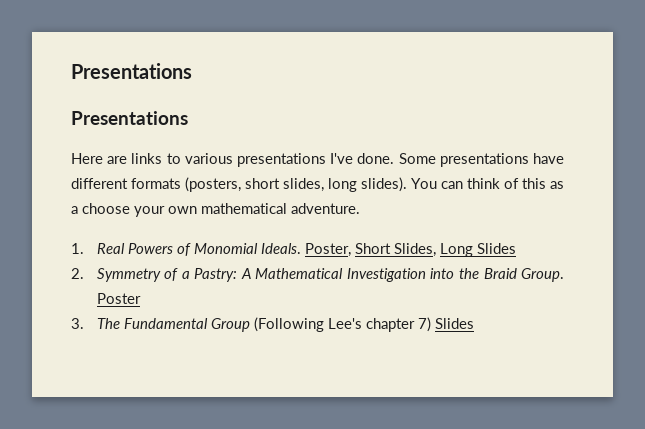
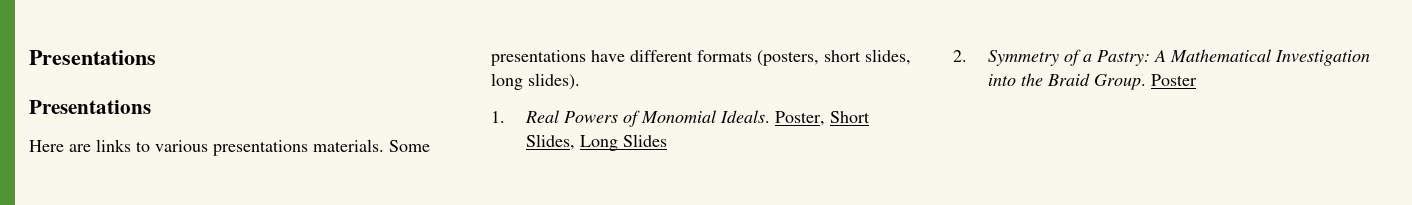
- Here are links to various presentations I've done.
+ Here are links to various presentations materials.
- You can think of this as a choose your own mathematical adventure.
- 3. The Fundamental Group (Following Lee's chapter 7) Slides

